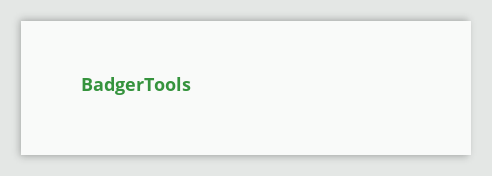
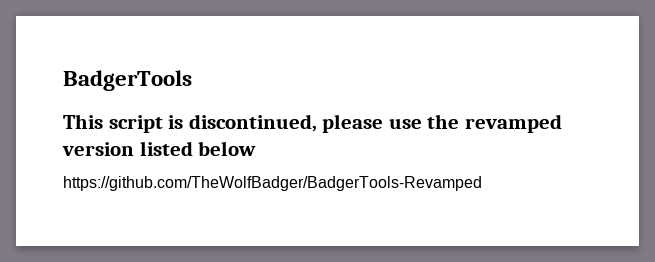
+ This script is discontinued, please use the revamped version listed below
+ https://github.com/TheWolfBadger/BadgerTools-Revamped

